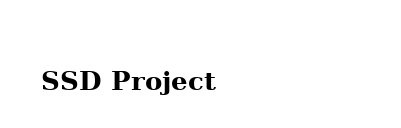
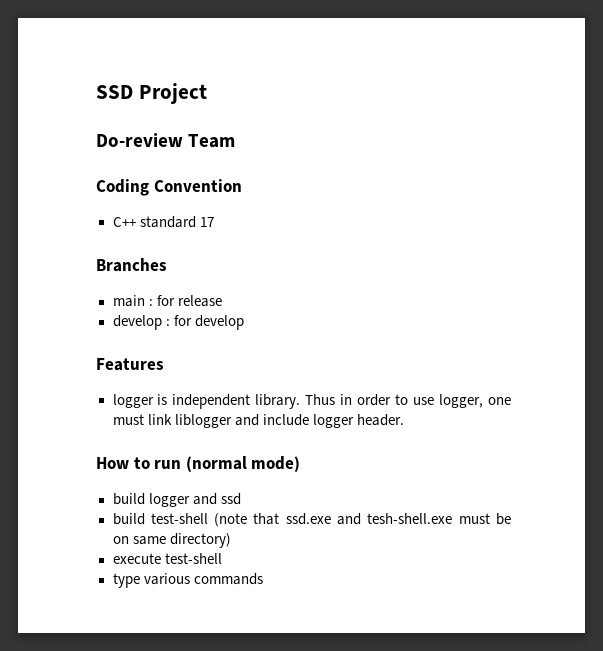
+ Do-review Team
+ Coding Convention
+ C++ standard 17
+ Branches
+ main : for release
+ develop : for develop
+ Features
+ logger is independent library. Thus in order to use logger, one must link liblogger and include logger header.
+ How to run (normal mode)
+ build logger and ssd
+ build test-shell (note that ssd.exe and tesh-shell.exe must be on same directory)
+ execute test-shell
+ type various commands

